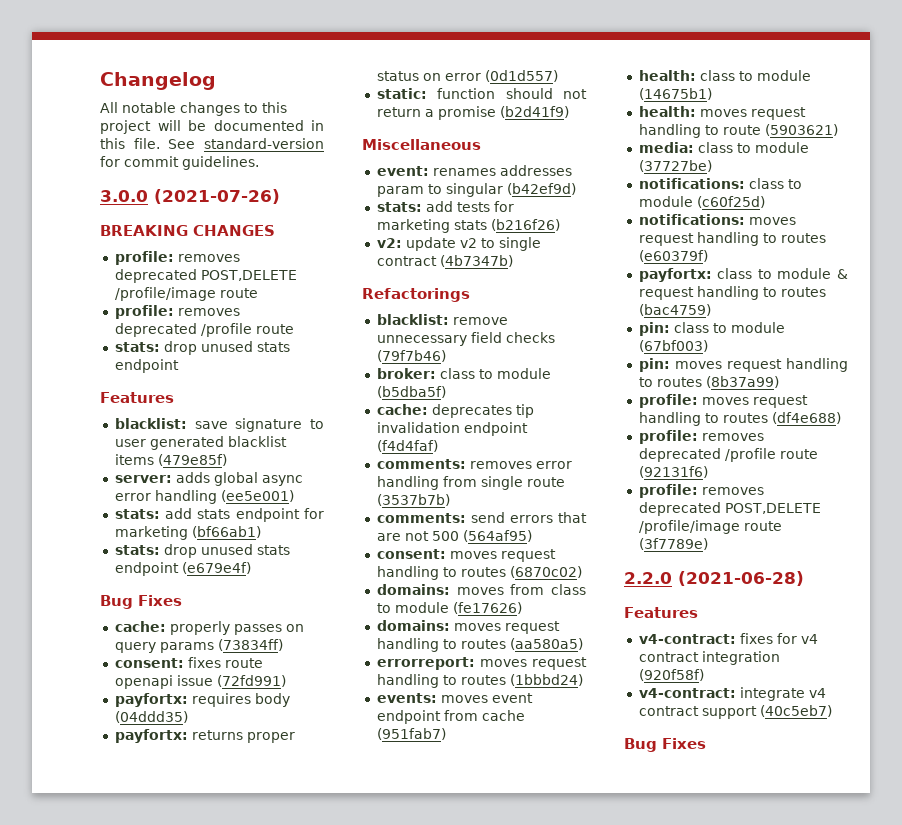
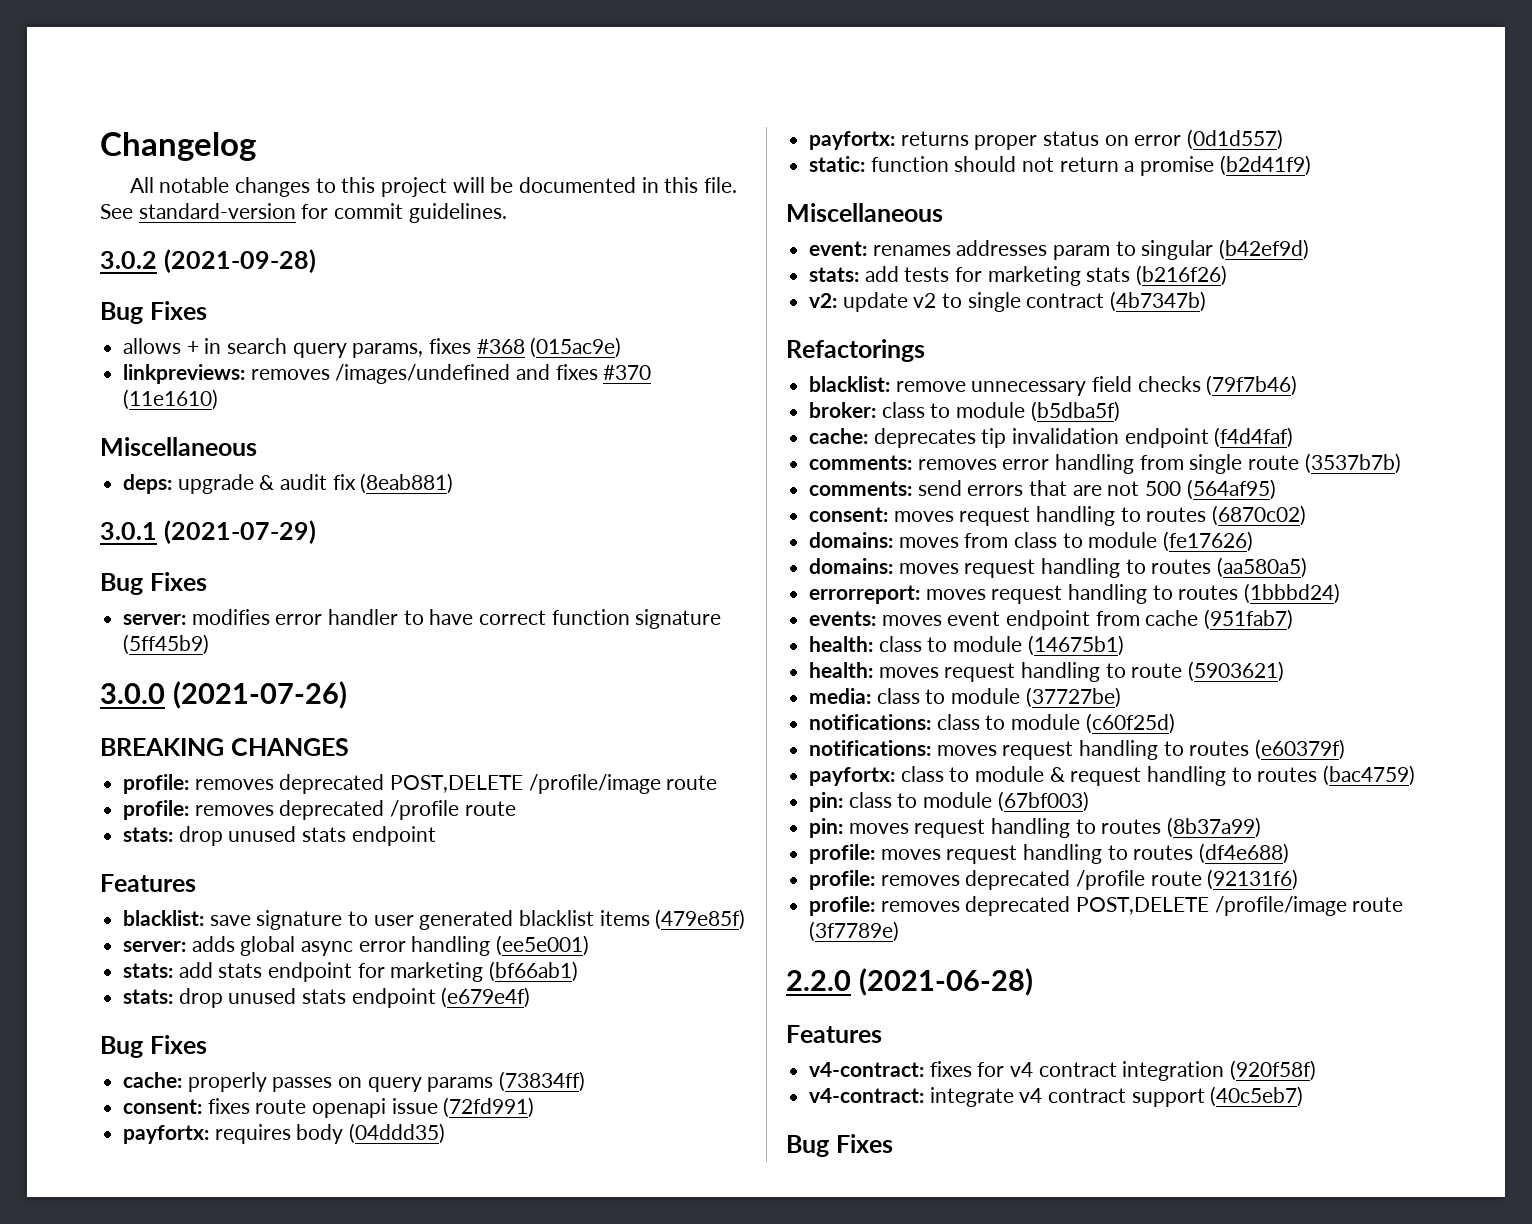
+ 3.0.2 (2021-09-28)
+ Bug Fixes
+ allows + in search query params, fixes #368 (015ac9e)
+ linkpreviews: removes /images/undefined and fixes #370 (11e1610)
+ Miscellaneous
+ deps: upgrade & audit fix (8eab881)
+ 3.0.1 (2021-07-29)
+ Bug Fixes
+ server: modifies error handler to have correct function signature (5ff45b9)

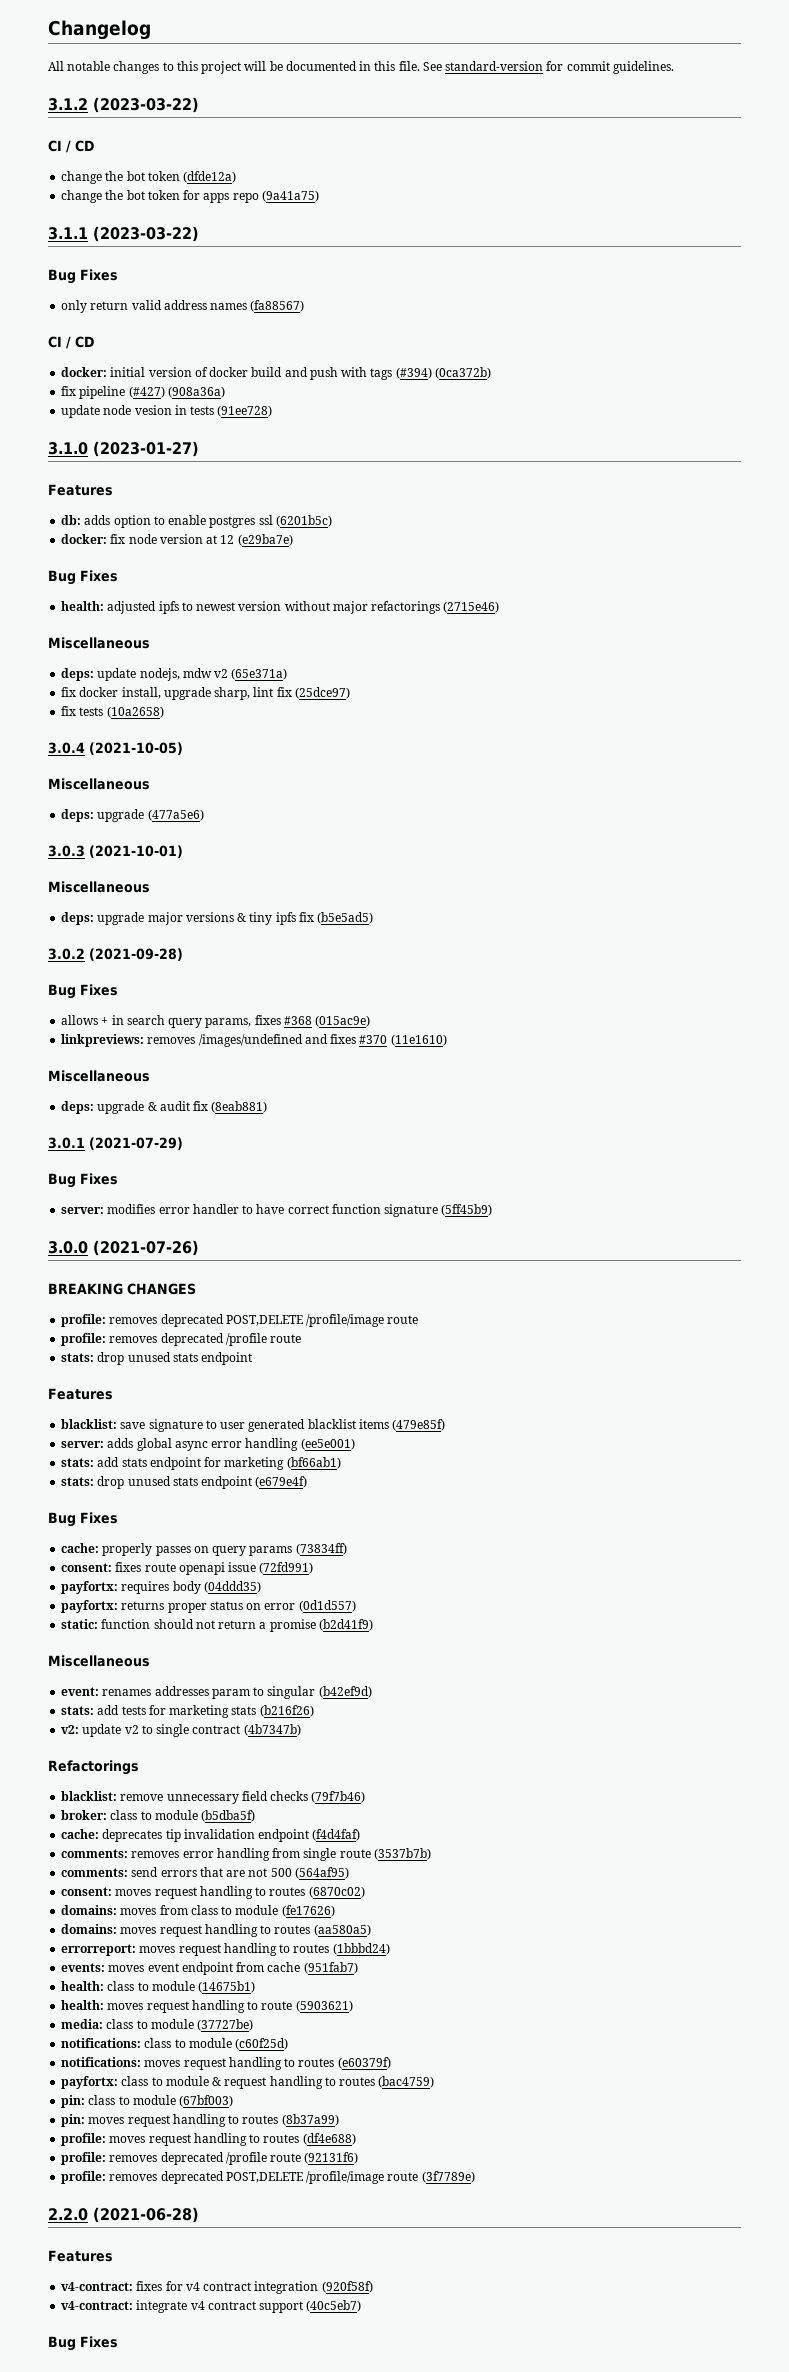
+ 3.1.2 (2023-03-22)
+ CI / CD
+ change the bot token (dfde12a)
+ change the bot token for apps repo (9a41a75)
+ 3.1.1 (2023-03-22)
+ Bug Fixes
+ only return valid address names (fa88567)
+ CI / CD
+ docker: initial version of docker build and push with tags (#394) (0ca372b)
+ fix pipeline (#427) (908a36a)
+ update node vesion in tests (91ee728)
+ 3.1.0 (2023-01-27)
+ Features
+ db: adds option to enable postgres ssl (6201b5c)
+ docker: fix node version at 12 (e29ba7e)
+ Bug Fixes
+ health: adjusted ipfs to newest version without major refactorings (2715e46)
+ Miscellaneous
+ deps: update nodejs, mdw v2 (65e371a)
+ fix docker install, upgrade sharp, lint fix (25dce97)
+ fix tests (10a2658)
+ 3.0.4 (2021-10-05)
+ Miscellaneous
+ deps: upgrade (477a5e6)
+ 3.0.3 (2021-10-01)
+ Miscellaneous
+ deps: upgrade major versions & tiny ipfs fix (b5e5ad5)

